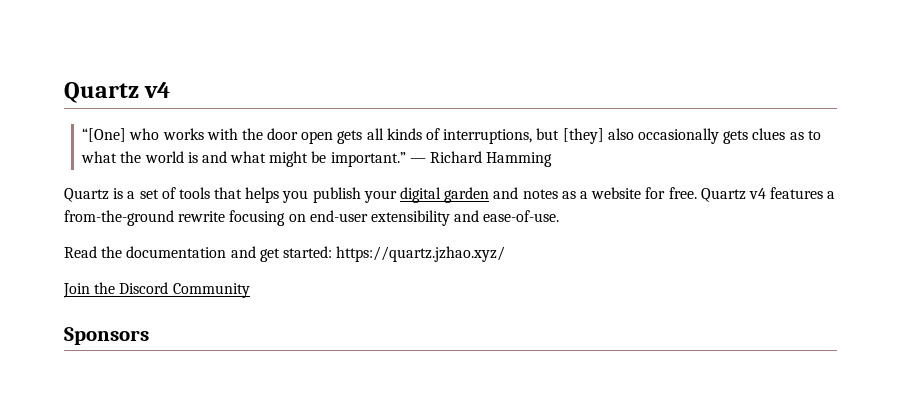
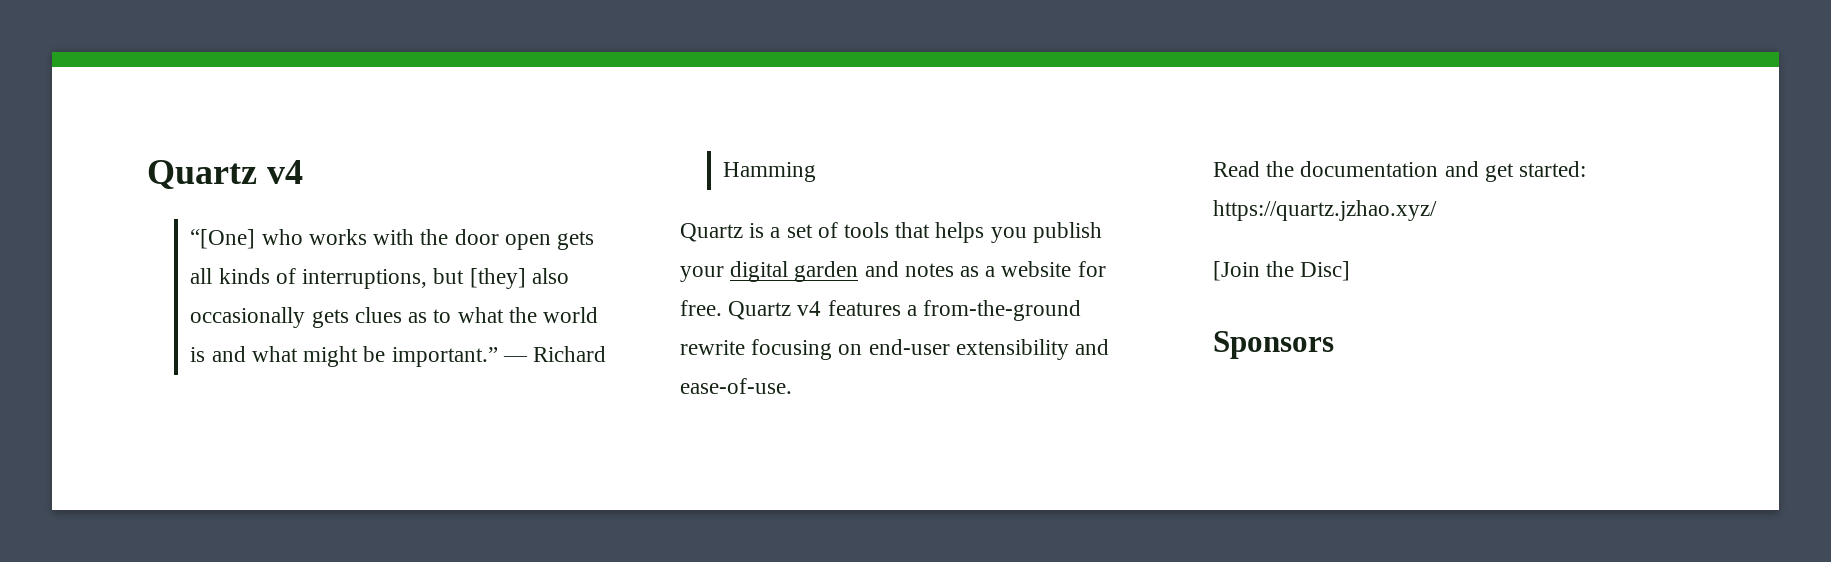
- Join the Discord Community
+ [Join the Disc]

